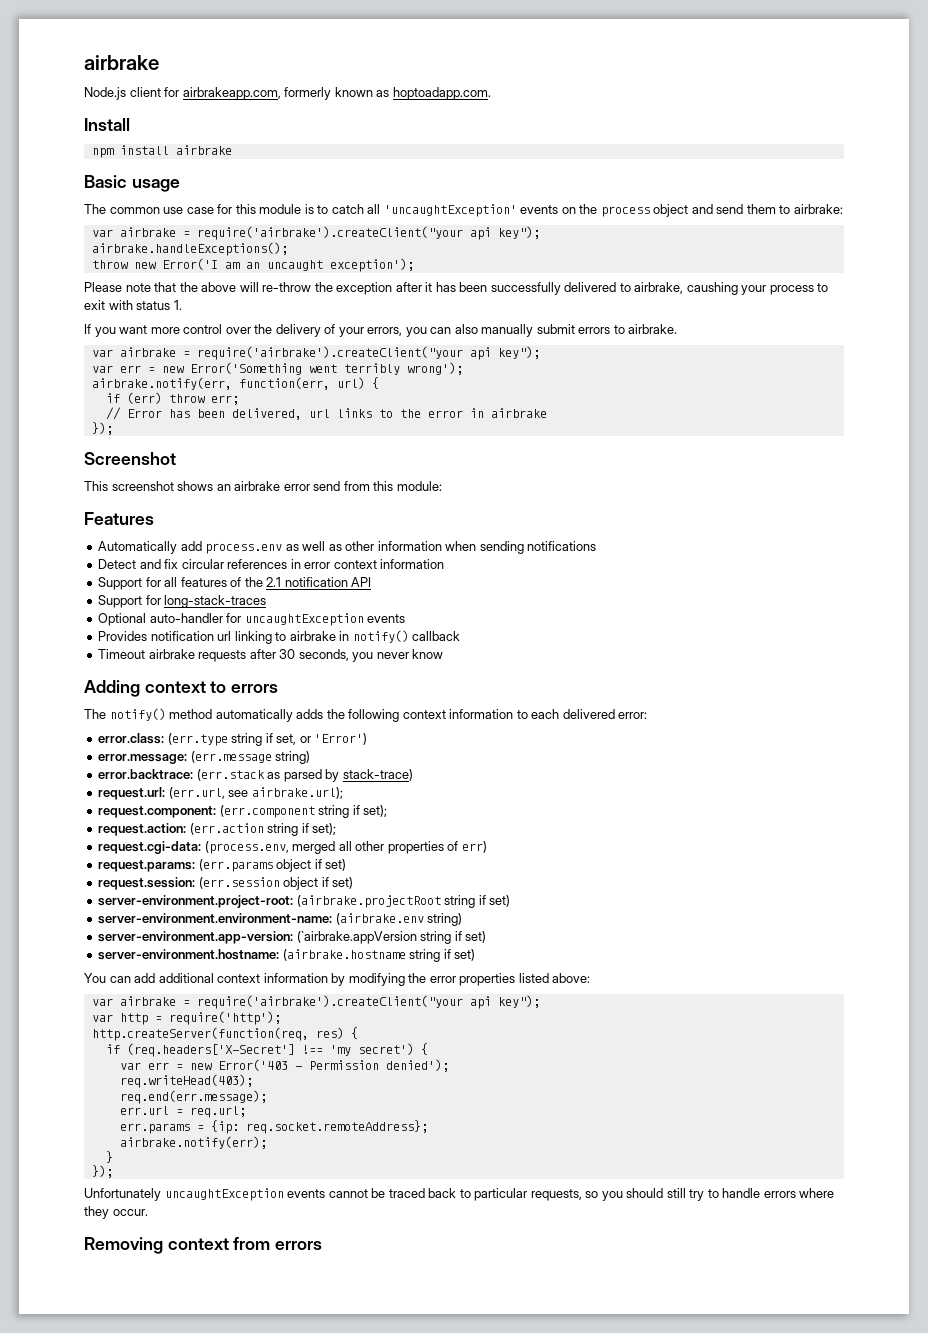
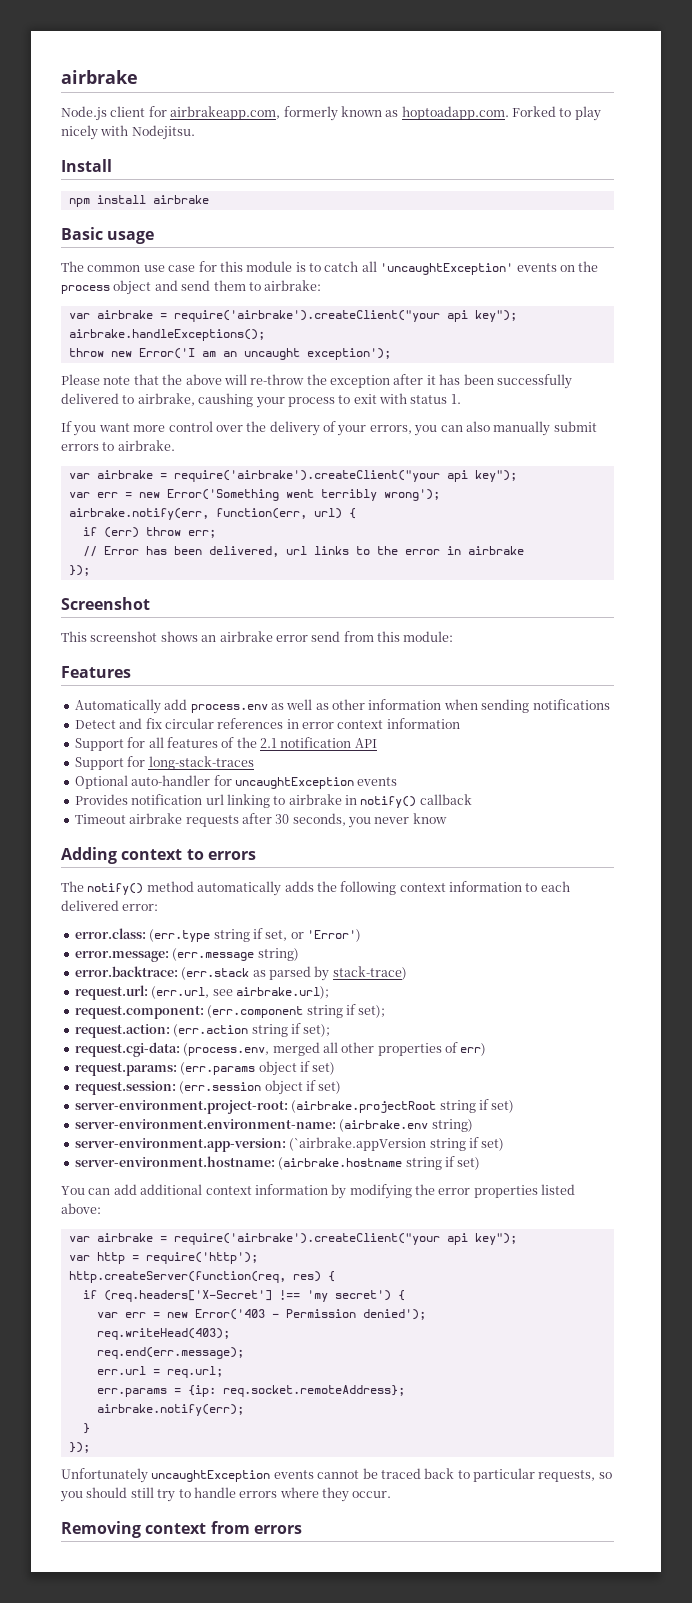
- Node.js client for airbrakeapp.com, formerly known as hoptoadapp.com.
+ Node.js client for airbrakeapp.com, formerly known as hoptoadapp.com. Forked to play nicely with Nodejitsu.

